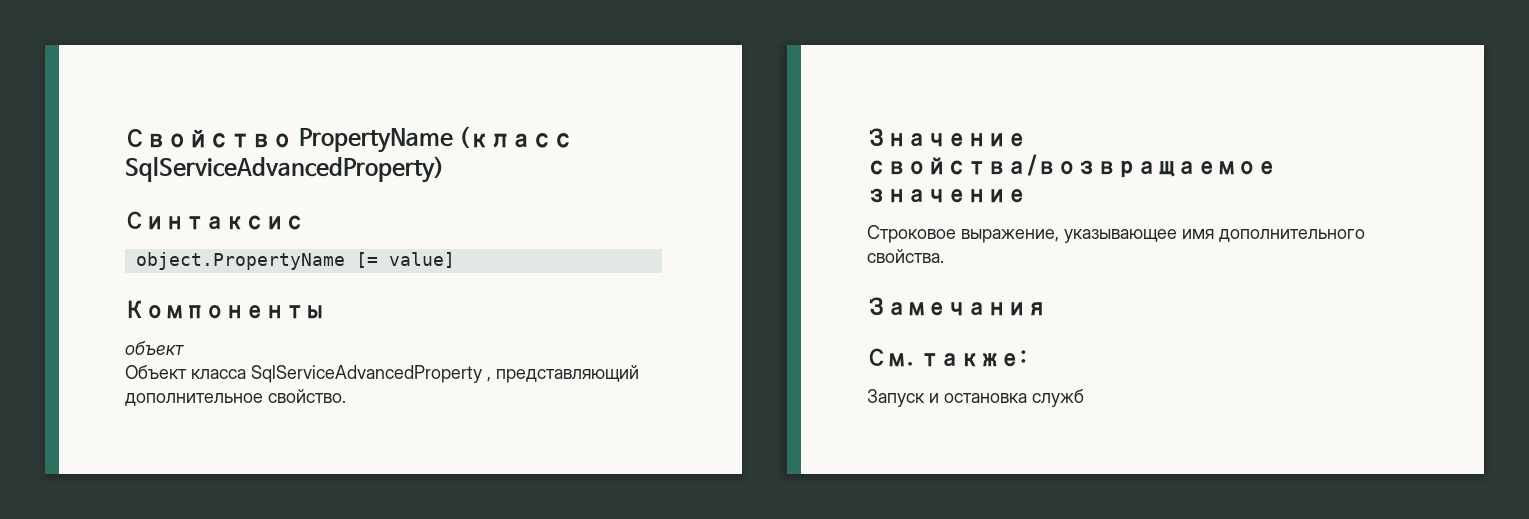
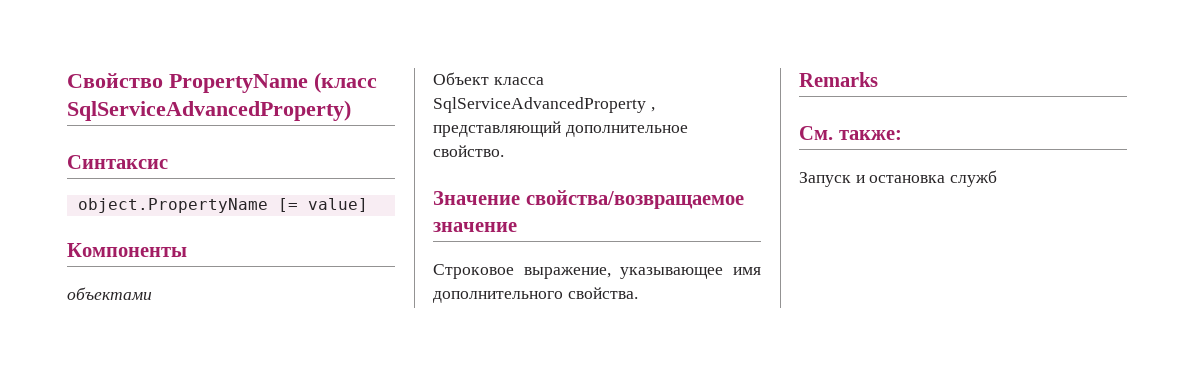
- объект
+ объектами
- Замечания
+ Remarks

